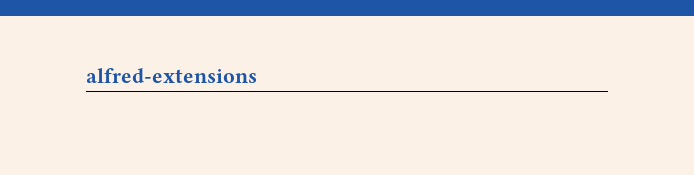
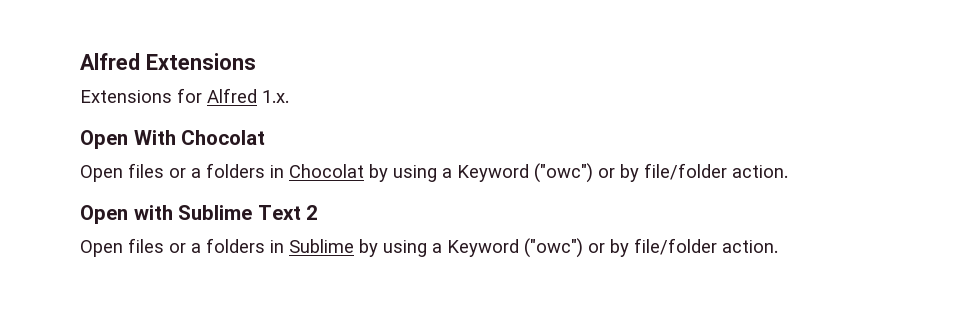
- alfred-extensions
+ Alfred Extensions
+ Extensions for Alfred 1.x.
+ Open With Chocolat
+ Open files or a folders in Chocolat by using a Keyword ("owc") or by file/folder action.
+ Open with Sublime Text 2
+ Open files or a folders in Sublime by using a Keyword ("owc") or by file/folder action.

